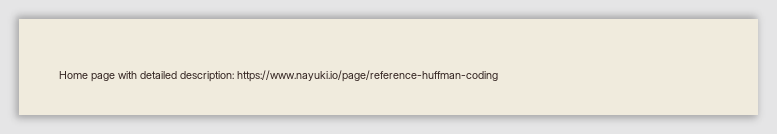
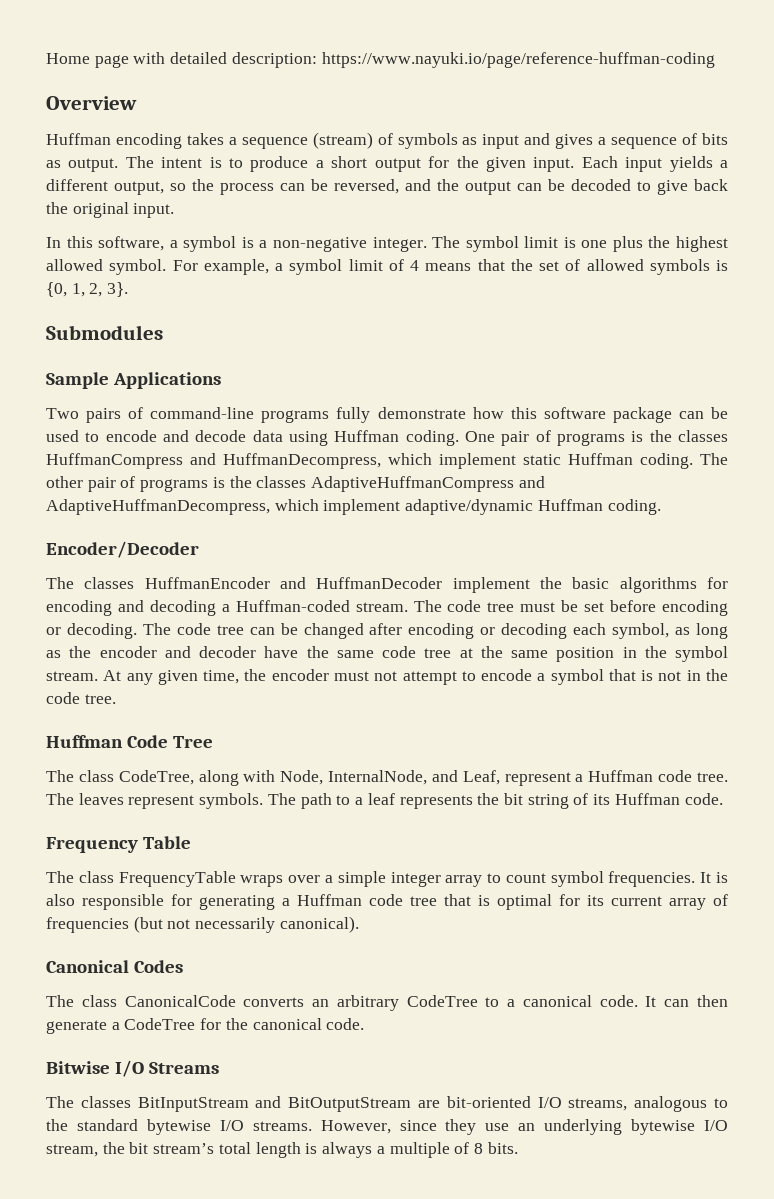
+ Overview
+ Huffman encoding takes a sequence (stream) of symbols as input and gives a sequence of bits as output. The intent is to produce a short output for the given input. Each input yields a different output, so the process can be reversed, and the output can be decoded to give back the original input.
+ In this software, a symbol is a non-negative integer. The symbol limit is one plus the highest allowed symbol. For example, a symbol limit of 4 means that the set of allowed symbols is {0, 1, 2, 3}.
+ Submodules
+ Sample Applications
+ Two pairs of command-line programs fully demonstrate how this software package can be used to encode and decode data using Huffman coding. One pair of programs is the classes HuffmanCompress and HuffmanDecompress, which implement static Huffman coding. The other pair of programs is the classes AdaptiveHuffmanCompress and AdaptiveHuffmanDecompress, which implement adaptive/dynamic Huffman coding.
+ Encoder/Decoder
+ The classes HuffmanEncoder and HuffmanDecoder implement the basic algorithms for encoding and decoding a Huffman-coded stream. The code tree must be set before encoding or decoding. The code tree can be changed after encoding or decoding each symbol, as long as the encoder and decoder have the same code tree at the same position in the symbol stream. At any given time, the encoder must not attempt to encode a symbol that is not in the code tree.
+ Huffman Code Tree
+ The class CodeTree, along with Node, InternalNode, and Leaf, represent a Huffman code tree. The leaves represent symbols. The path to a leaf represents the bit string of its Huffman code.
+ Frequency Table
+ The class FrequencyTable wraps over a simple integer array to count symbol frequencies. It is also responsible for generating a Huffman code tree that is optimal for its current array of frequencies (but not necessarily canonical).
+ Canonical Codes
+ The class CanonicalCode converts an arbitrary CodeTree to a canonical code. It can then generate a CodeTree for the canonical code.
+ Bitwise I/O Streams
+ The classes BitInputStream and BitOutputStream are bit-oriented I/O streams, analogous to the standard bytewise I/O streams. However, since they use an underlying bytewise I/O stream, the bit stream’s total length is always a multiple of 8 bits.

